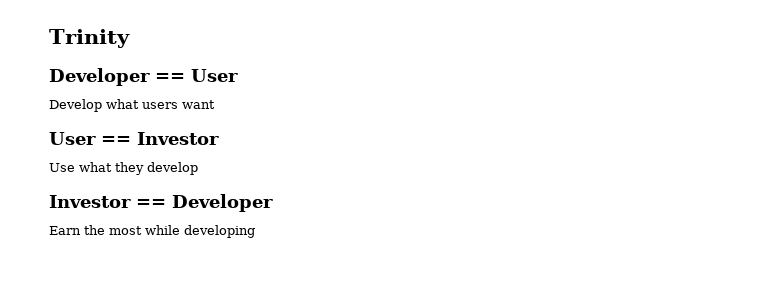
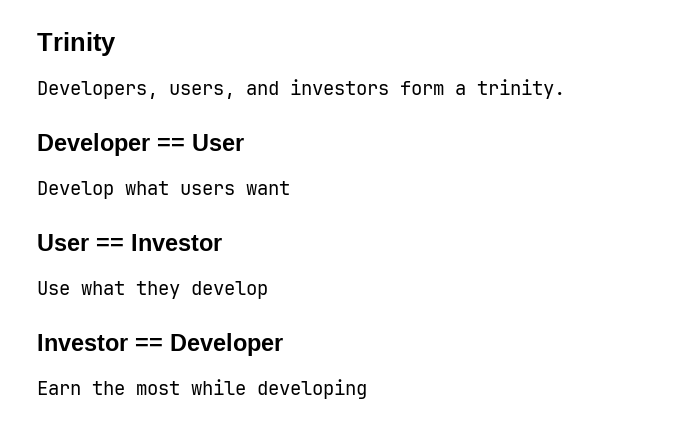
+ Developers, users, and investors form a trinity.

